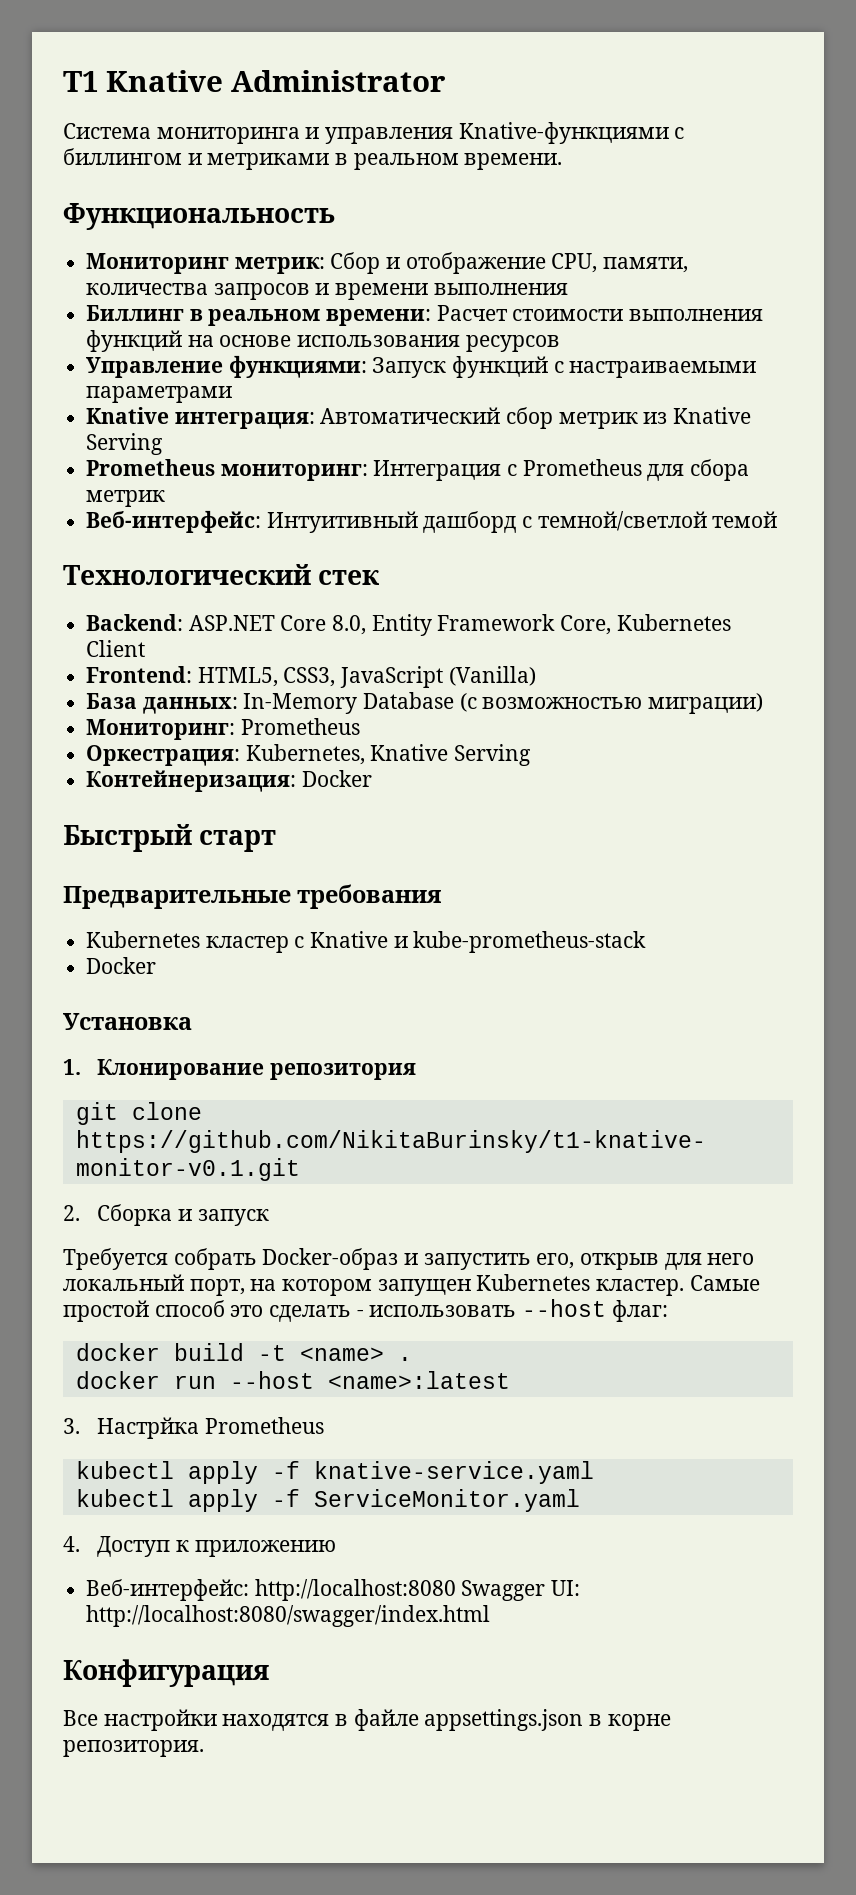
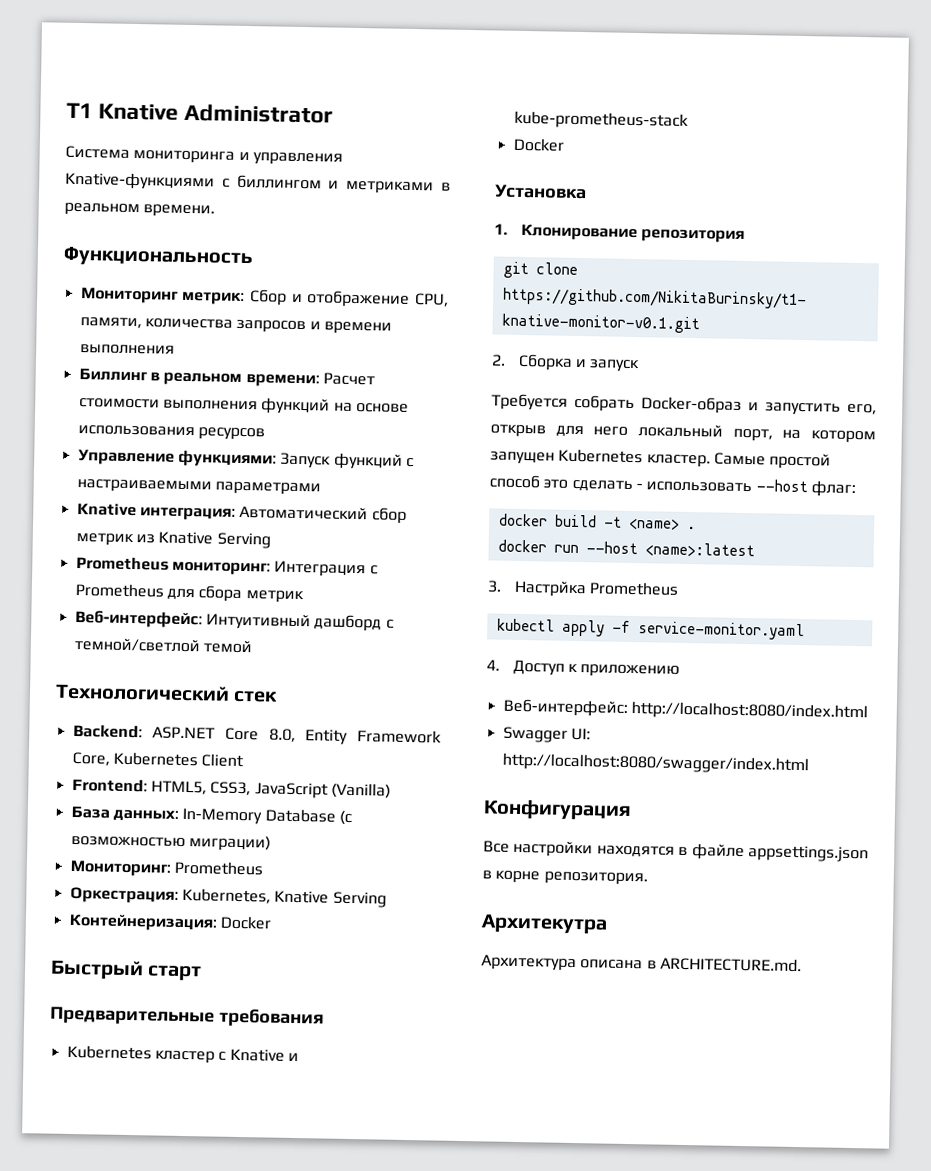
- kubectl apply -f knative-service.yaml
- kubectl apply -f ServiceMonitor.yaml
+ kubectl apply -f service-monitor.yaml
- Веб-интерфейс: http://localhost:8080 Swagger UI: http://localhost:8080/swagger/index.html
+ Веб-интерфейс: http://localhost:8080/index.html
+ Swagger UI: http://localhost:8080/swagger/index.html
+ Архитекутра
+ Архитектура описана в ARCHITECTURE.md.

